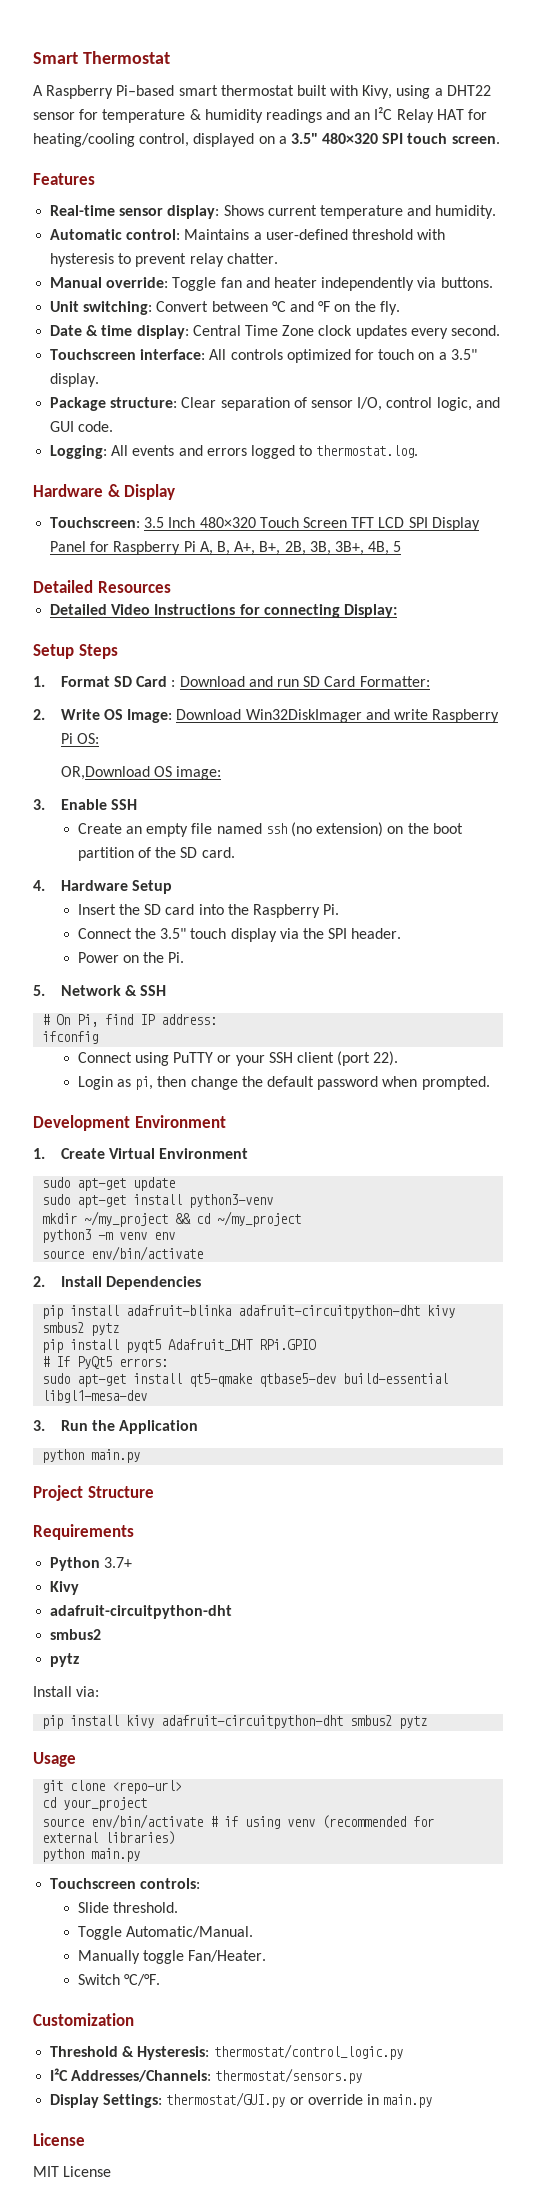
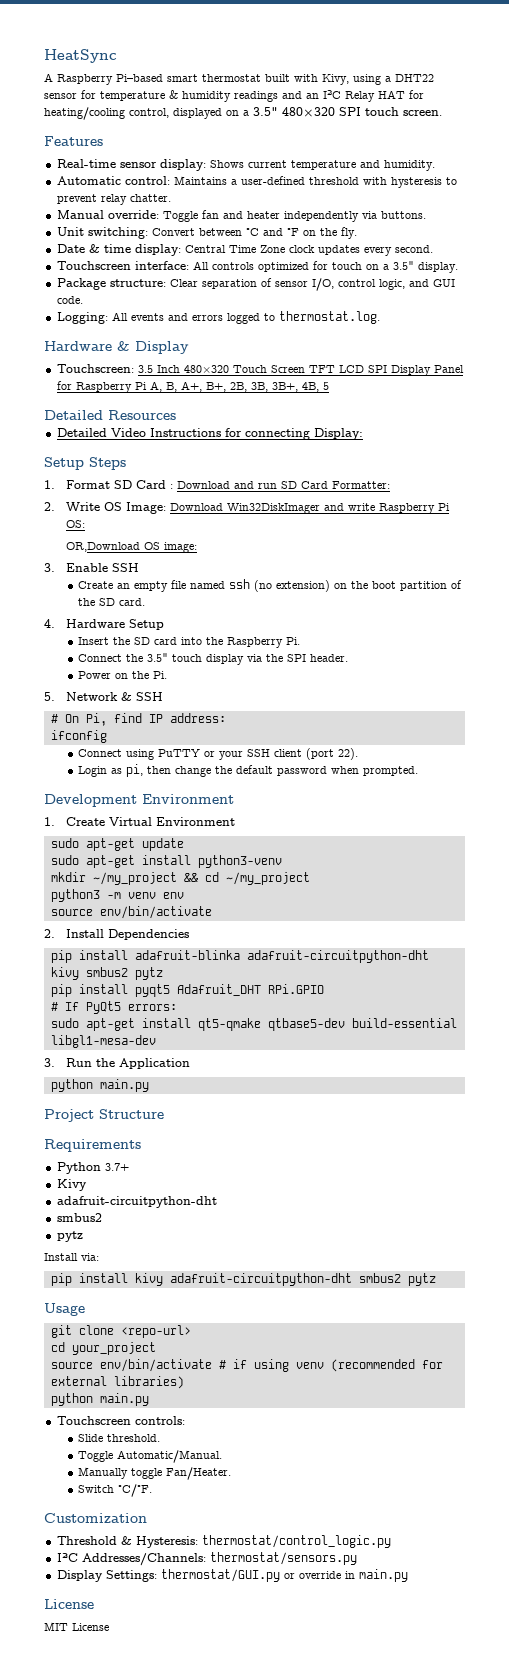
- Smart Thermostat
+ HeatSync

